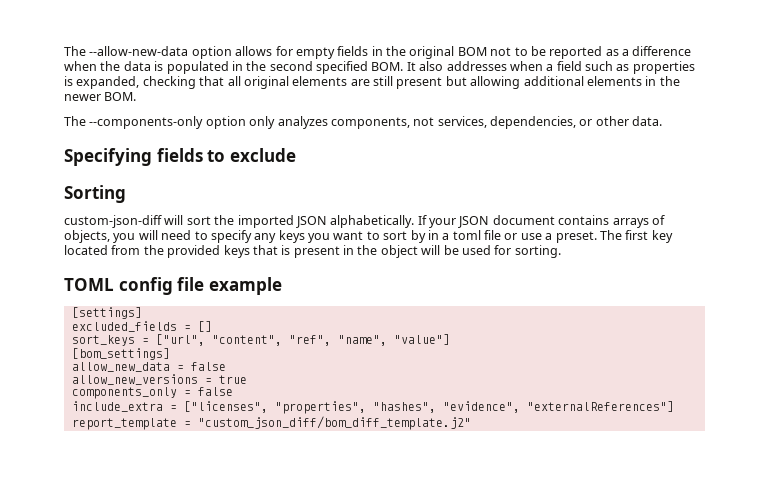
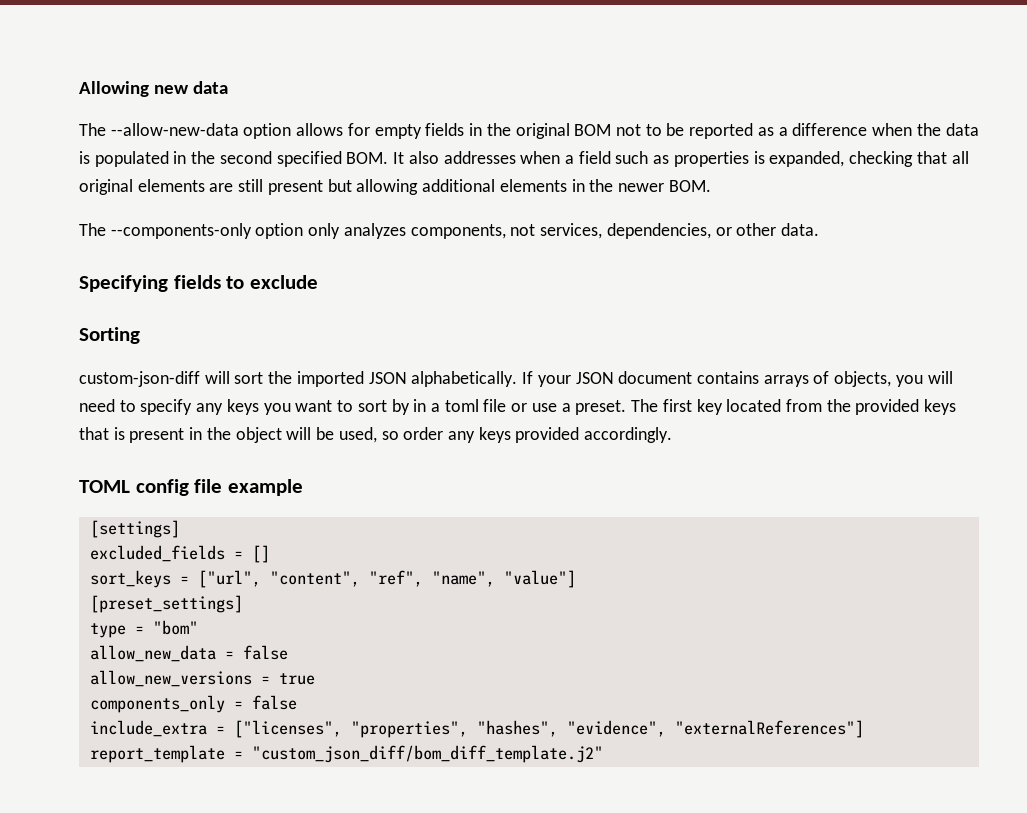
+ Allowing new data
- The first key located from the provided keys that is present in the object will be used for sorting.
+ The first key located from the provided keys that is present in the object will be used, so order any keys provided accordingly.
- [bom_settings]
+ [preset_settings]
+ type = "bom"

